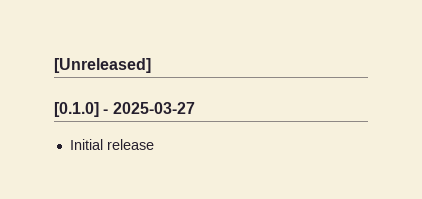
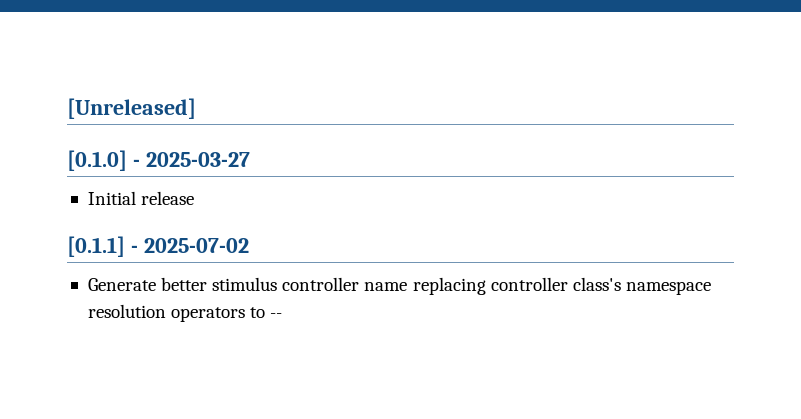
+ [0.1.1] - 2025-07-02
+ Generate better stimulus controller name replacing controller class's namespace resolution operators to --

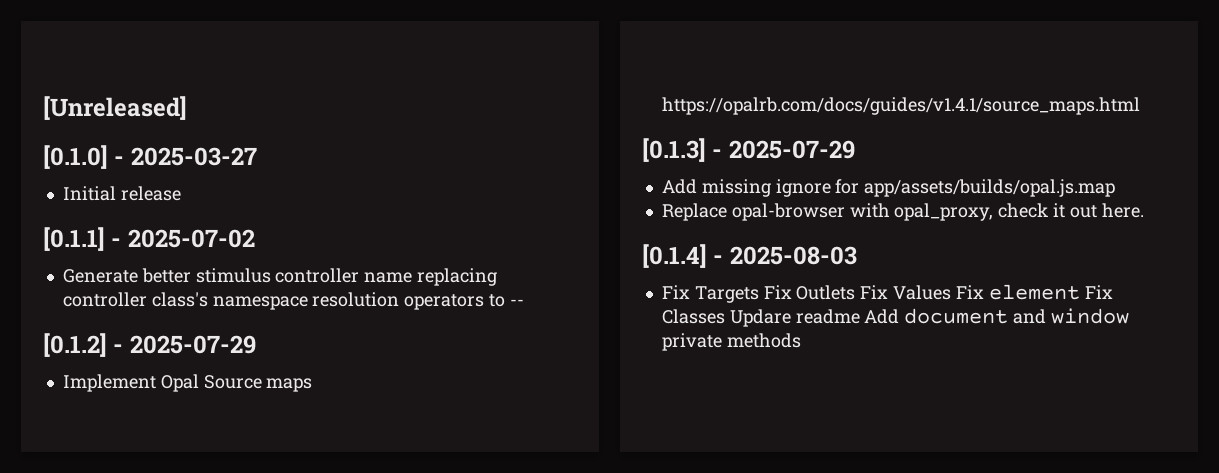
+ [0.1.2] - 2025-07-29
+ Implement Opal Source maps https://opalrb.com/docs/guides/v1.4.1/source_maps.html
+ [0.1.3] - 2025-07-29
+ Add missing ignore for app/assets/builds/opal.js.map
+ Replace opal-browser with opal_proxy, check it out here.
+ [0.1.4] - 2025-08-03
+ Fix Targets Fix Outlets Fix Values Fix element Fix Classes Updare readme Add document and window private methods

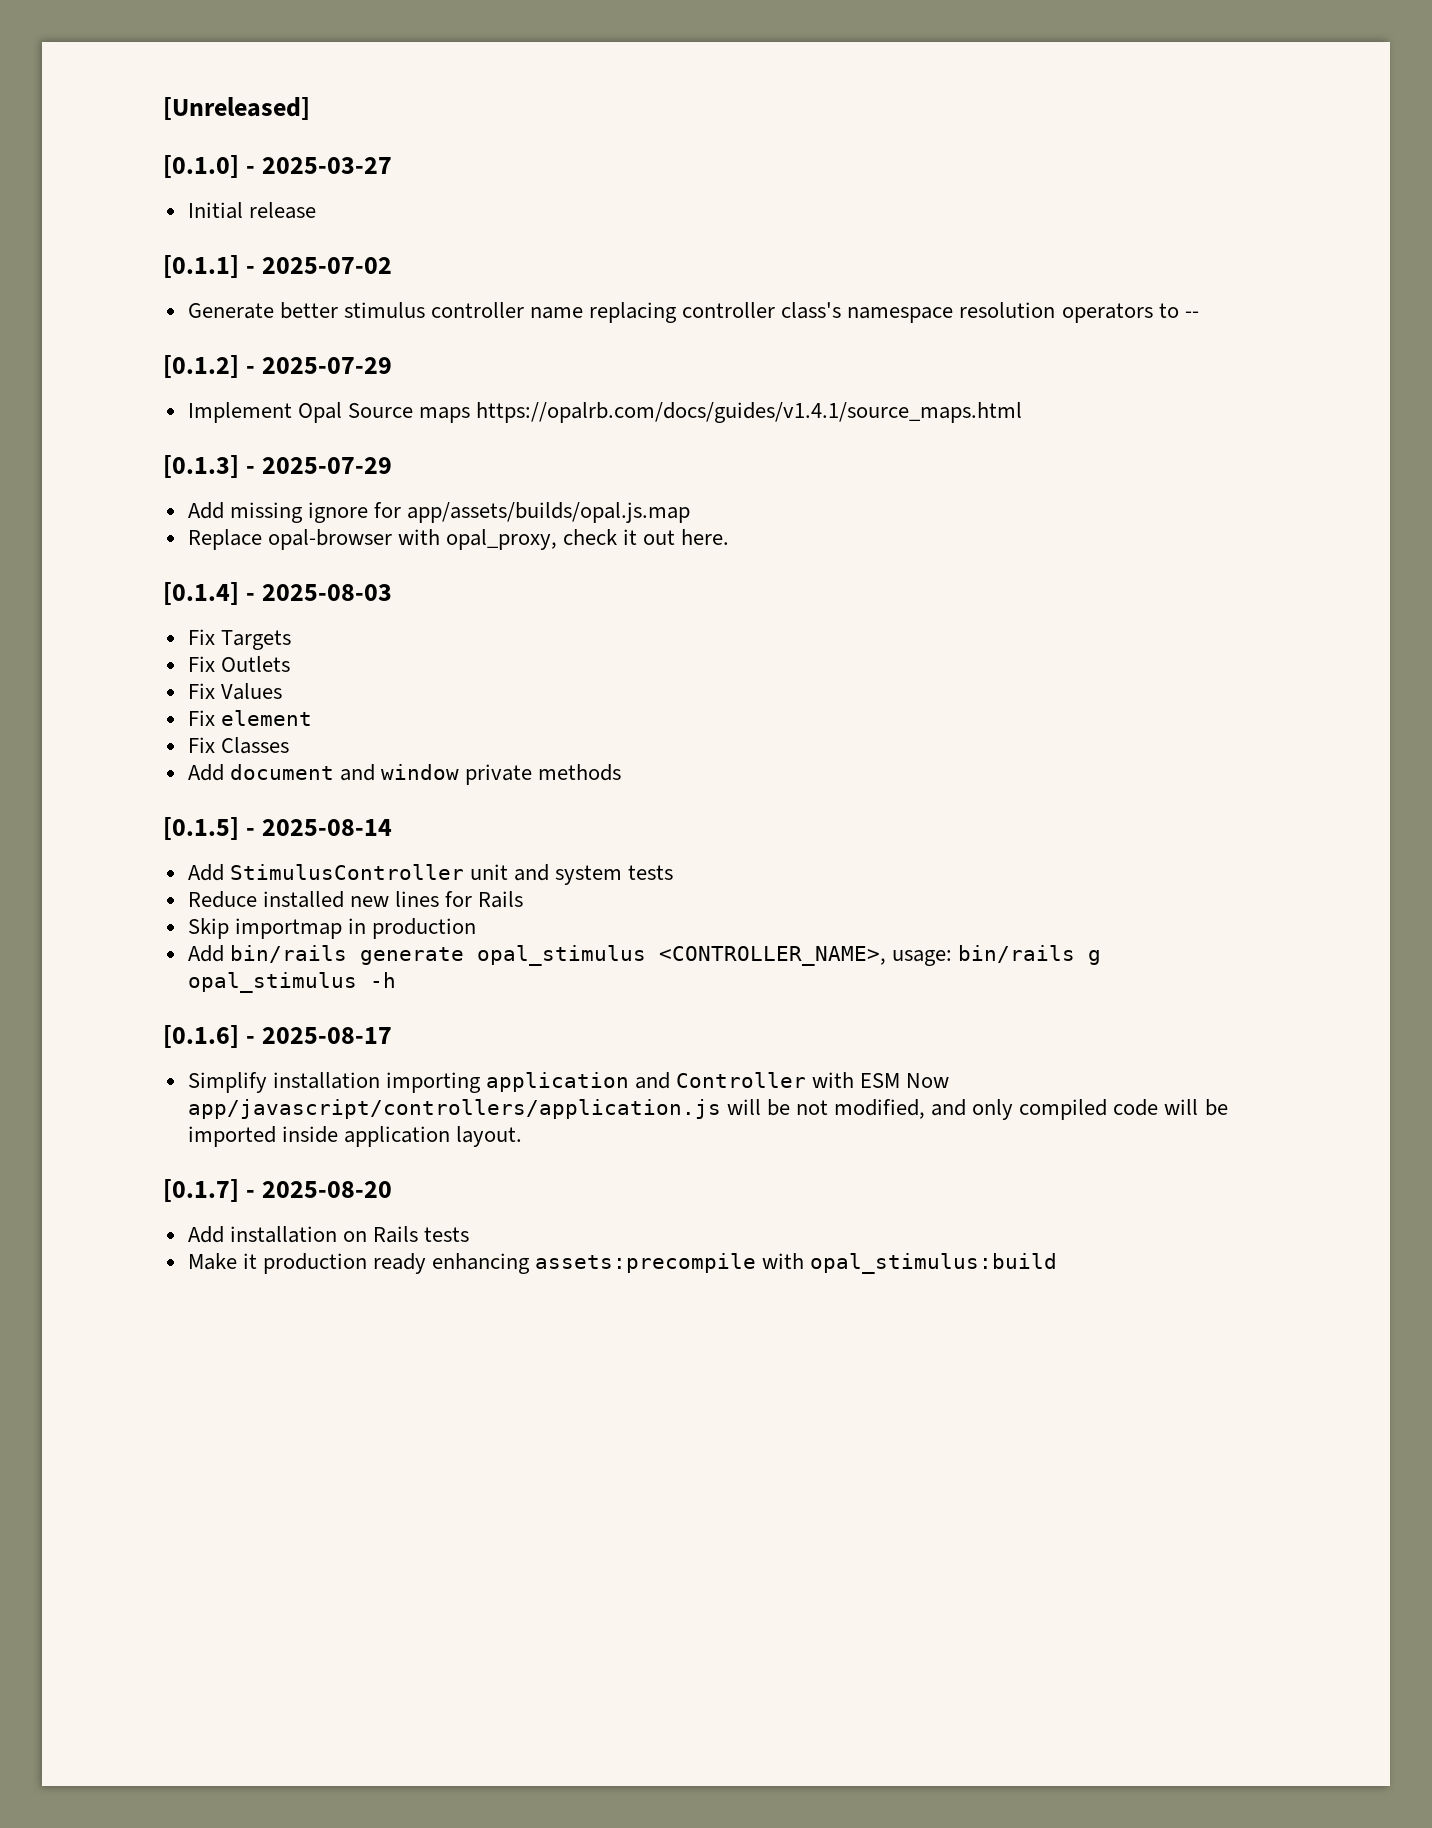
- Fix Targets Fix Outlets Fix Values Fix element Fix Classes Updare readme Add document and window private methods
+ Fix Targets
+ Fix Outlets
+ Fix Values
+ Fix element
+ Fix Classes
+ Add document and window private methods
+ [0.1.5] - 2025-08-14
+ Add StimulusController unit and system tests
+ Reduce installed new lines for Rails
+ Skip importmap in production
+ Add bin/rails generate opal_stimulus <CONTROLLER_NAME>, usage: bin/rails g opal_stimulus -h
+ [0.1.6] - 2025-08-17
+ Simplify installation importing application and Controller with ESM Now app/javascript/controllers/application.js will be not modified, and only compiled code will be imported inside application layout.
+ [0.1.7] - 2025-08-20
+ Add installation on Rails tests
+ Make it production ready enhancing assets:precompile with opal_stimulus:build

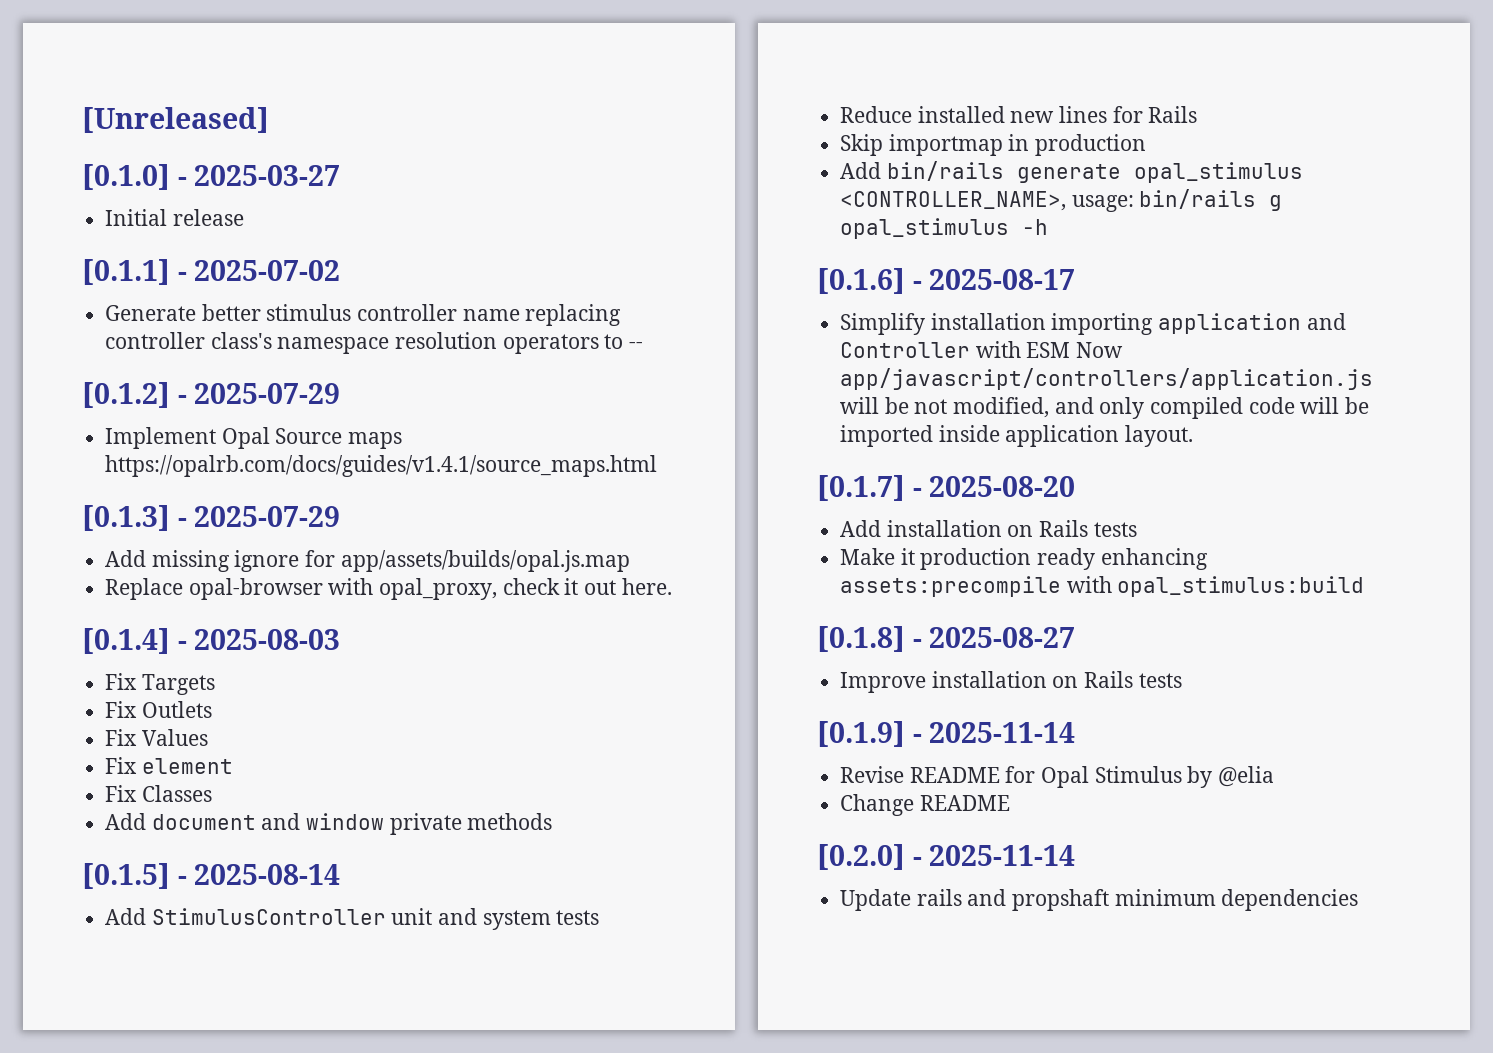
+ [0.1.8] - 2025-08-27
+ Improve installation on Rails tests
+ [0.1.9] - 2025-11-14
+ Revise README for Opal Stimulus by @elia
+ Change README
+ [0.2.0] - 2025-11-14
+ Update rails and propshaft minimum dependencies

